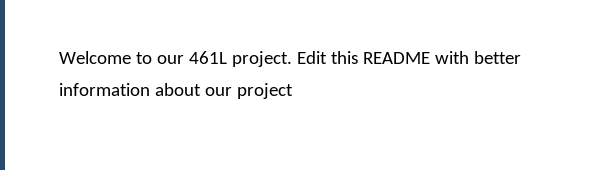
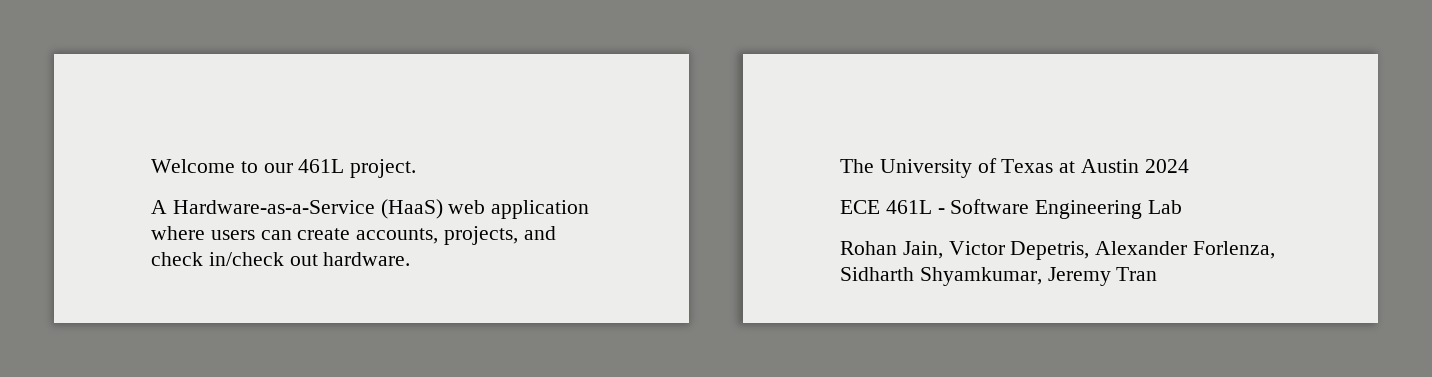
- Welcome to our 461L project. Edit this README with better information about our project
+ Welcome to our 461L project.
+ A Hardware-as-a-Service (HaaS) web application where users can create accounts, projects, and check in/check out hardware.
+ The University of Texas at Austin 2024
+ ECE 461L - Software Engineering Lab
+ Rohan Jain, Victor Depetris, Alexander Forlenza, Sidharth Shyamkumar, Jeremy Tran

